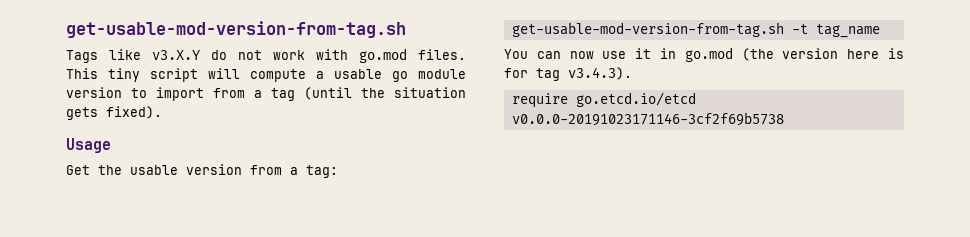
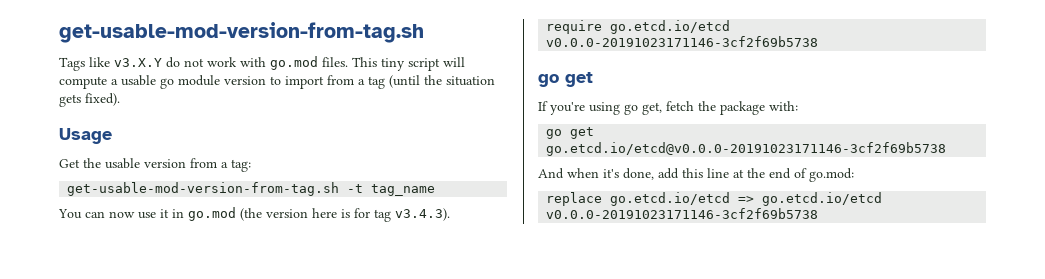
  require go.etcd.io/etcd v0.0.0-20191023171146-3cf2f69b5738
+ go get
+ If you're using go get, fetch the package with:
+ go get go.etcd.io/etcd@v0.0.0-20191023171146-3cf2f69b5738
+ And when it's done, add this line at the end of go.mod:
+ replace go.etcd.io/etcd => go.etcd.io/etcd v0.0.0-20191023171146-3cf2f69b5738

